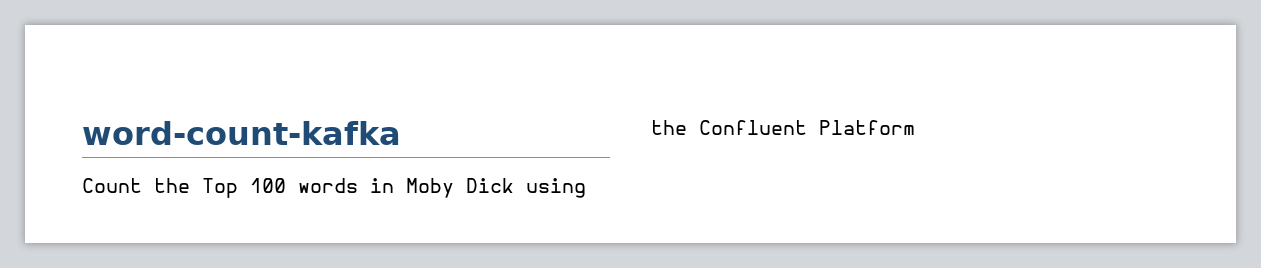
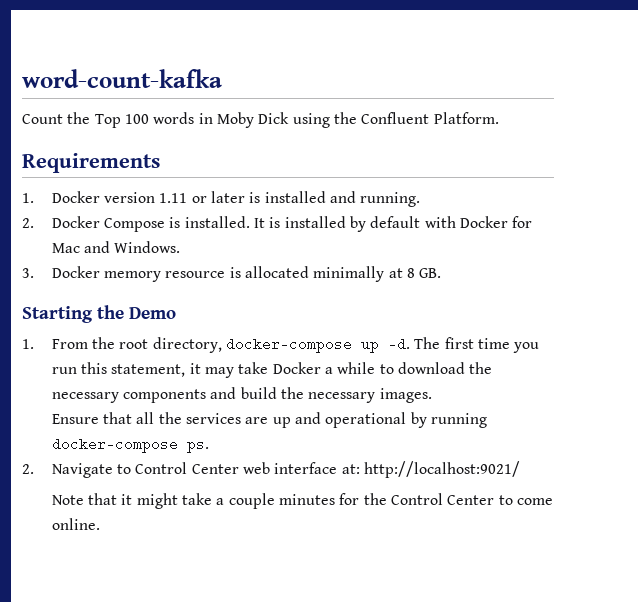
- Count the Top 100 words in Moby Dick using the Confluent Platform
+ Count the Top 100 words in Moby Dick using the Confluent Platform.
+ Requirements
+ 1. Docker version 1.11 or later is installed and running.
+ 2. Docker Compose is installed. It is installed by default with Docker for Mac and Windows.
+ 3. Docker memory resource is allocated minimally at 8 GB.
+ Starting the Demo
+ 1. From the root directory, docker-compose up -d. The first time you run this statement, it may take Docker a while to download the necessary components and build the necessary images.
+ Ensure that all the services are up and operational by running docker-compose ps.
+ 2. Navigate to Control Center web interface at: http://localhost:9021/
+ Note that it might take a couple minutes for the Control Center to come online.

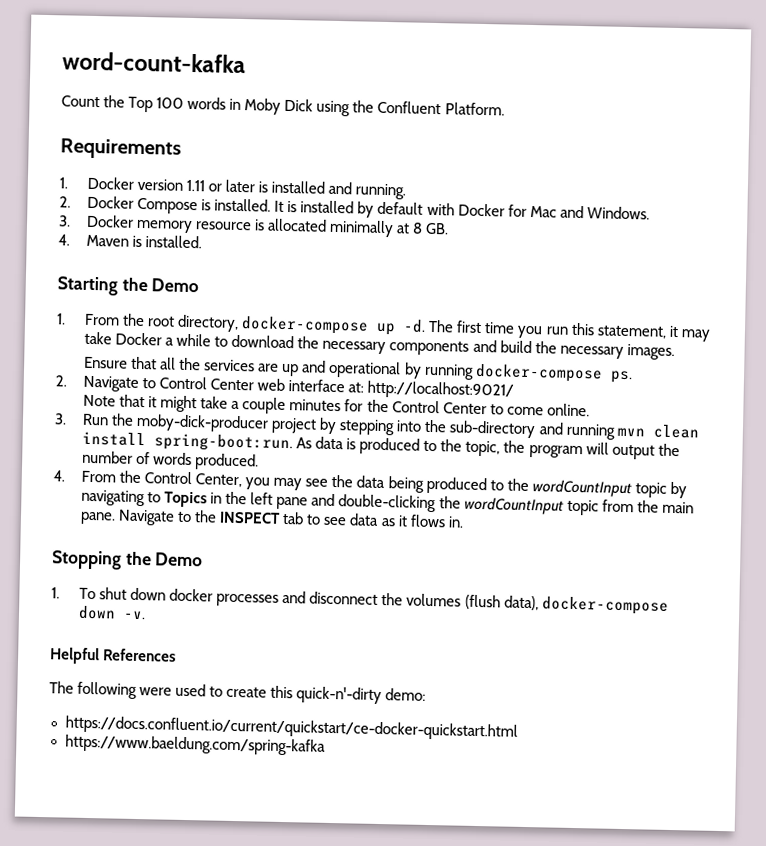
+ 4. Maven is installed.
+ 3. Run the moby-dick-producer project by stepping into the sub-directory and running mvn clean install spring-boot:run. As data is produced to the topic, the program will output the number of words produced.
+ 4. From the Control Center, you may see the data being produced to the wordCountInput topic by navigating to Topics in the left pane and double-clicking the wordCountInput topic from the main pane. Navigate to the INSPECT tab to see data as it flows in.
+ Stopping the Demo
+ 1. To shut down docker processes and disconnect the volumes (flush data), docker-compose down -v.
+ Helpful References
+ The following were used to create this quick-n'-dirty demo:
+ https://docs.confluent.io/current/quickstart/ce-docker-quickstart.html
+ https://www.baeldung.com/spring-kafka

